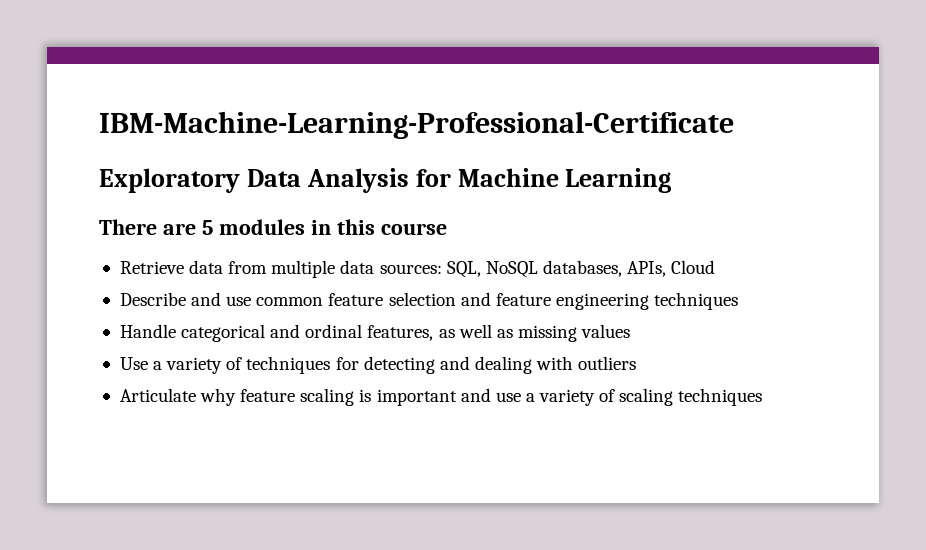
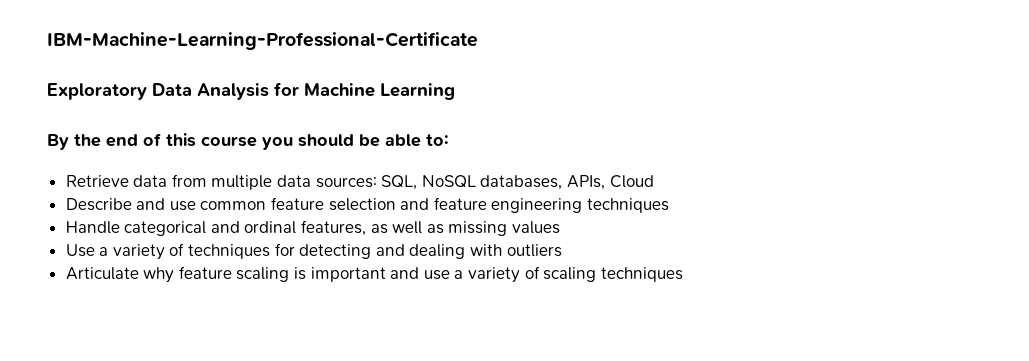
- There are 5 modules in this course
+ By the end of this course you should be able to:

